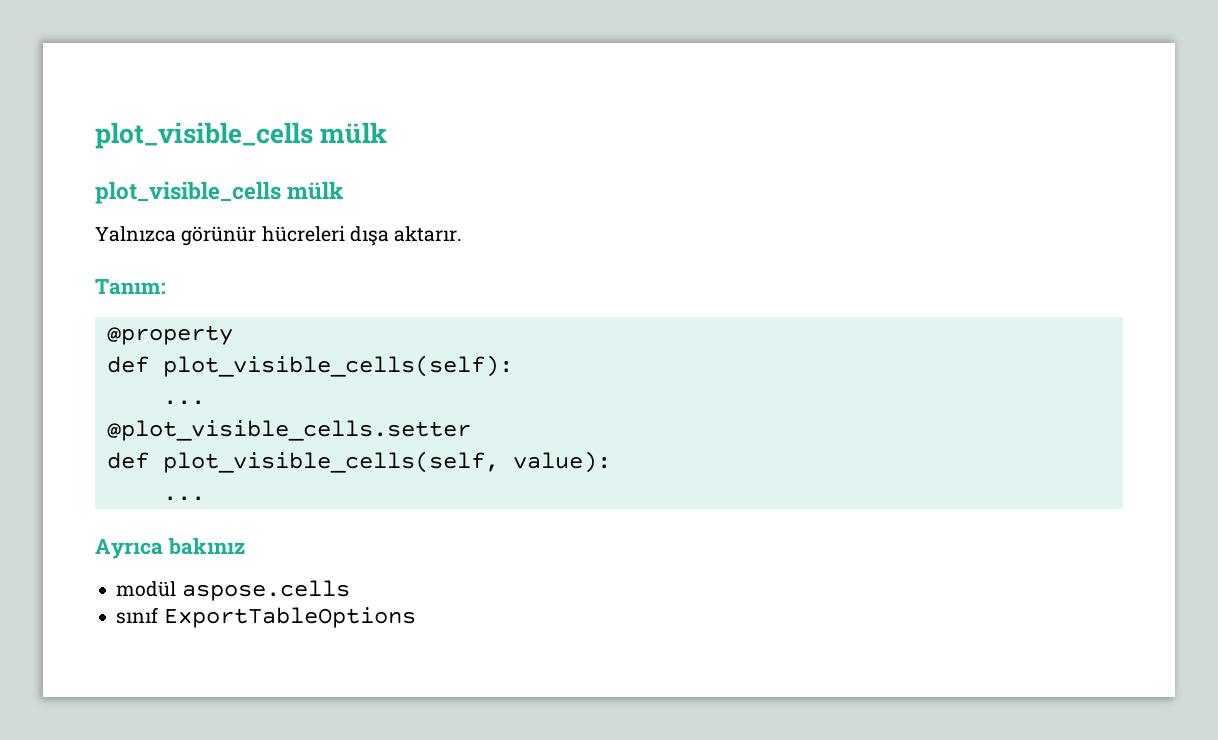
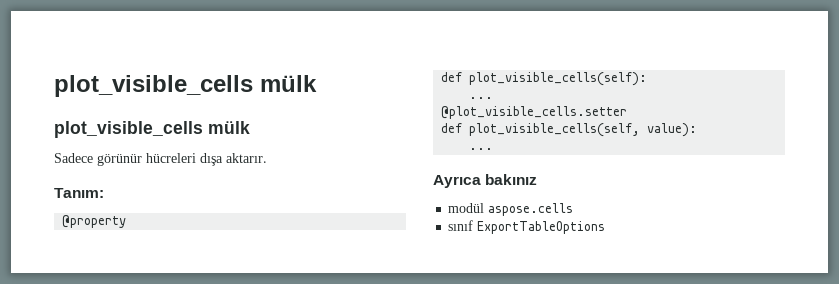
- Yalnızca görünür hücreleri dışa aktarır.
+ Sadece görünür hücreleri dışa aktarır.

